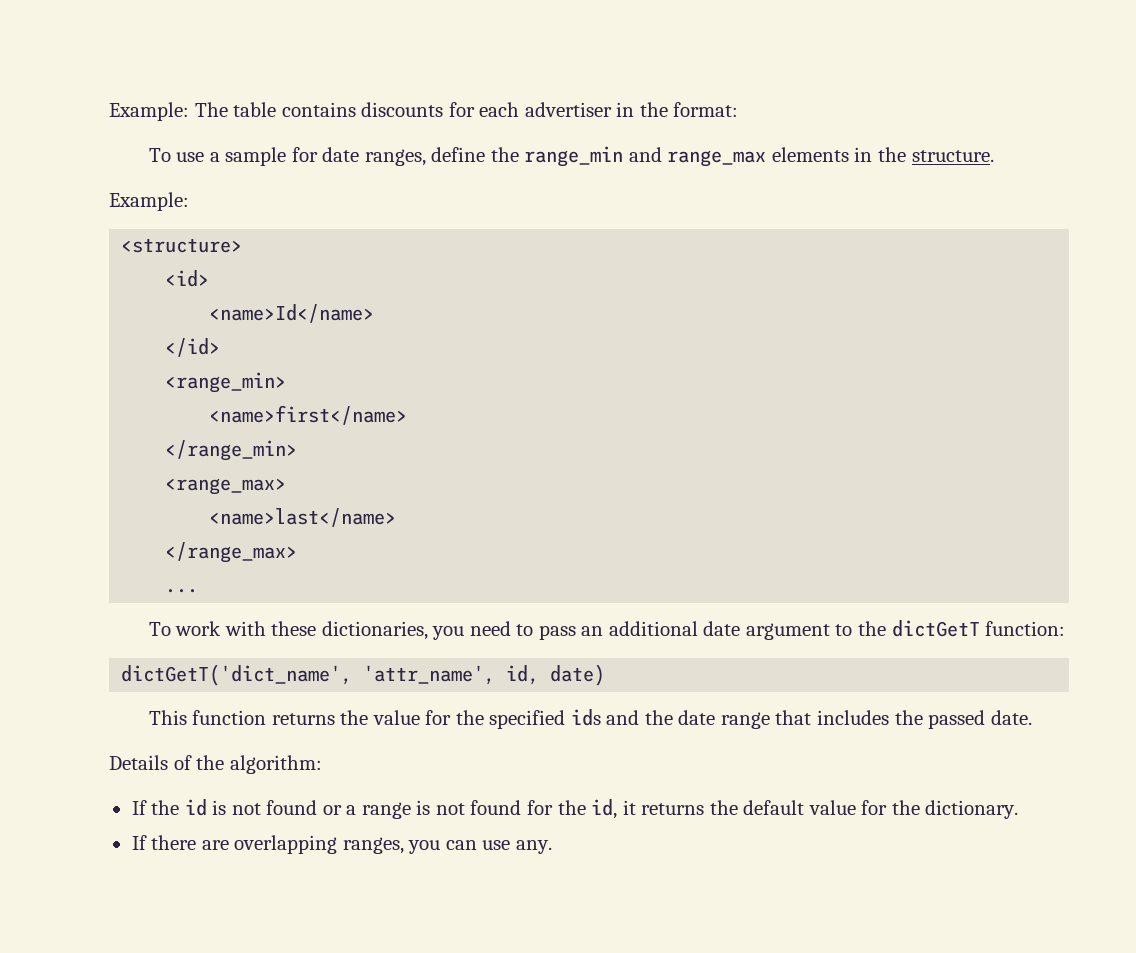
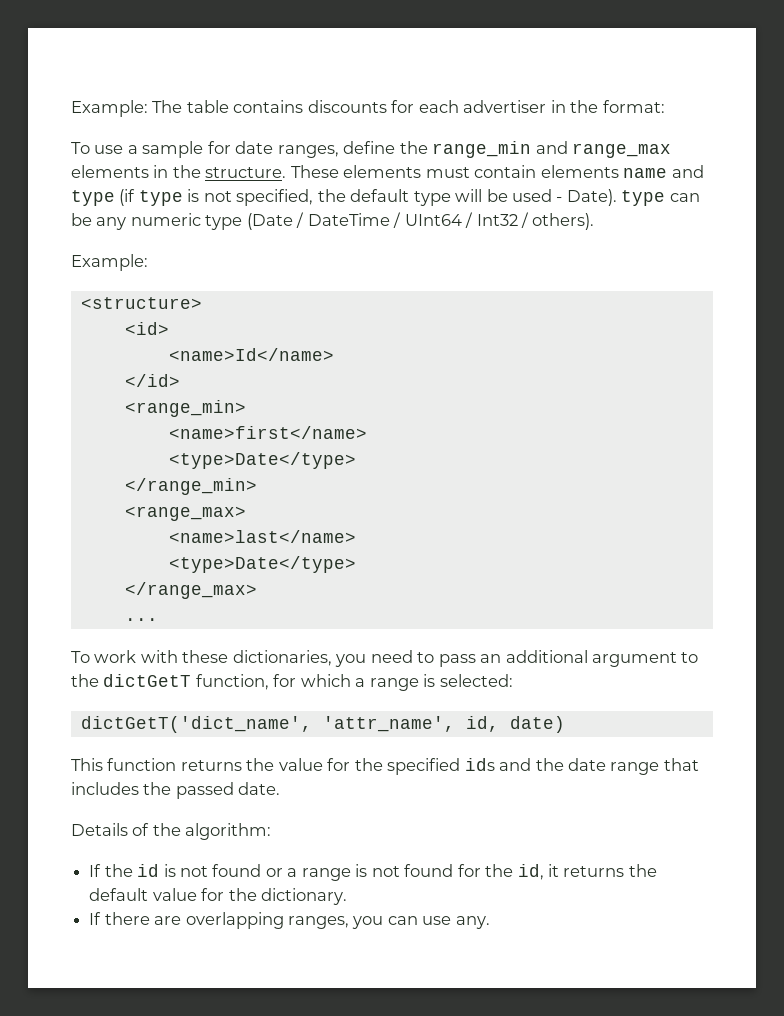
+ These elements must contain elements name and type (if type is not specified, the default type will be used - Date). type can be any numeric type (Date / DateTime / UInt64 / Int32 / others).
  <name>first</name>
+ <type>Date</type>
  <name>last</name>
+ <type>Date</type>
- To work with these dictionaries, you need to pass an additional date argument to the dictGetT function:
+ To work with these dictionaries, you need to pass an additional argument to the dictGetT function, for which a range is selected:

